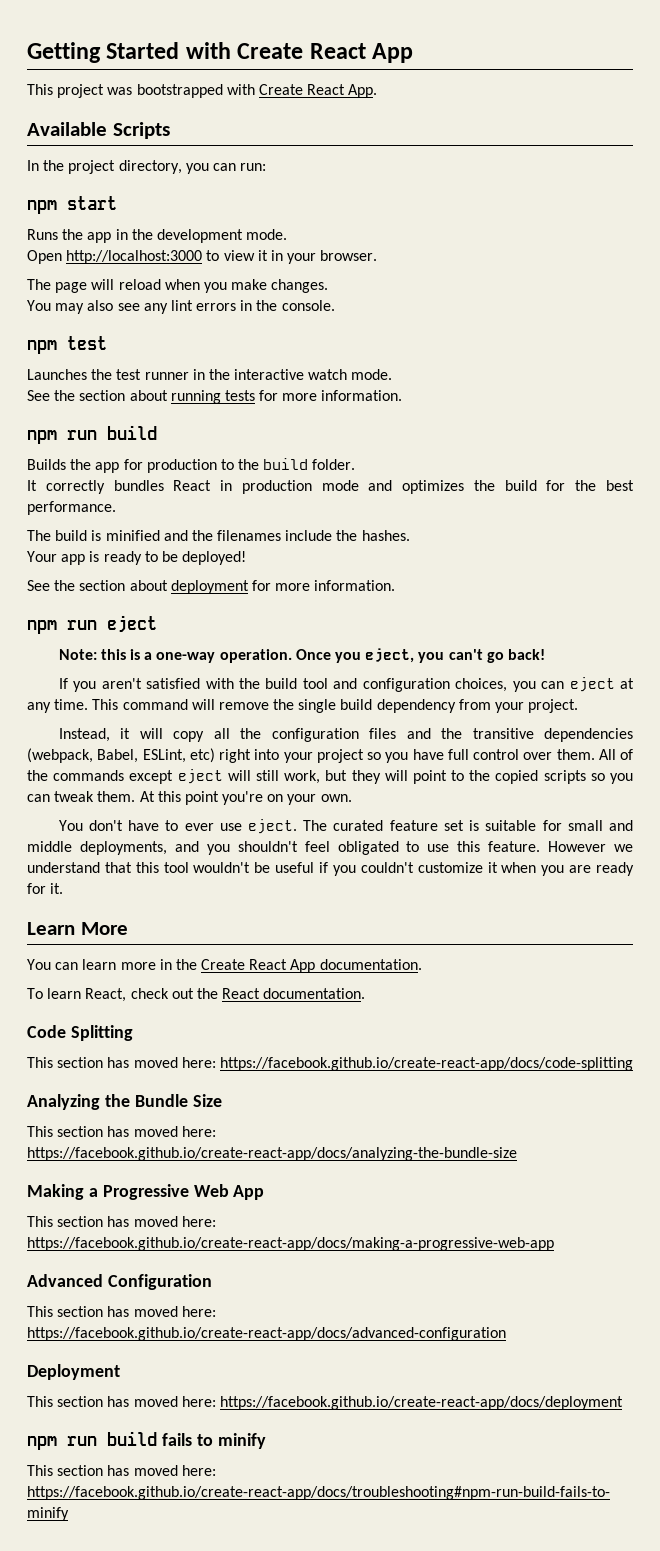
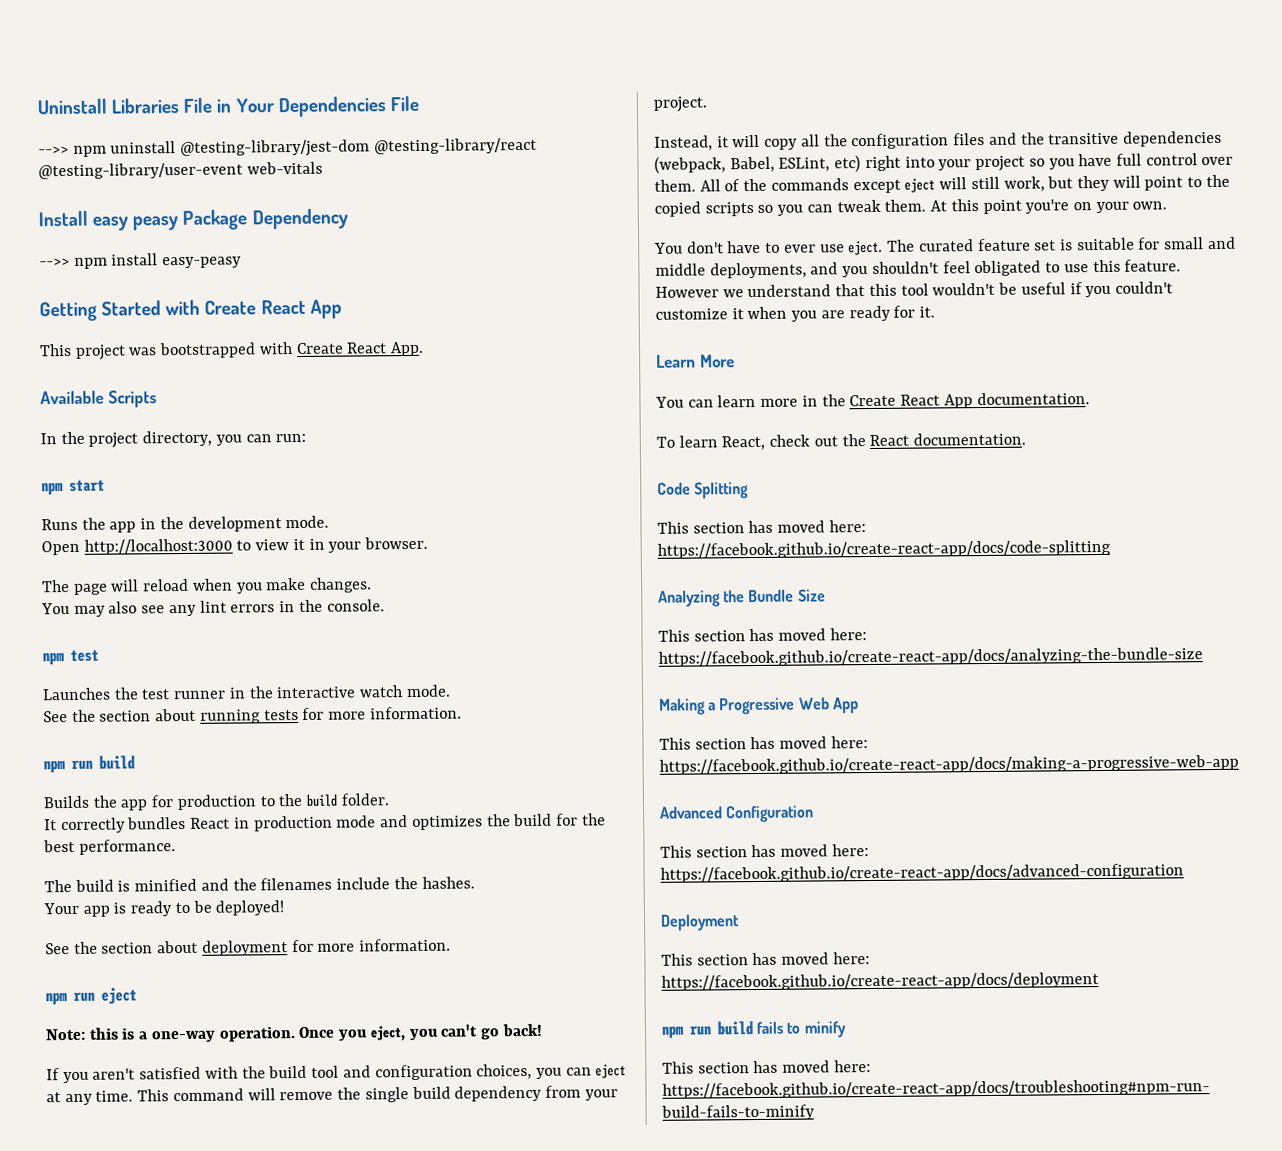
+ Uninstall Libraries File in Your Dependencies File
+ -->> npm uninstall @testing-library/jest-dom @testing-library/react @testing-library/user-event web-vitals
+ Install easy peasy Package Dependency
+ -->> npm install easy-peasy

